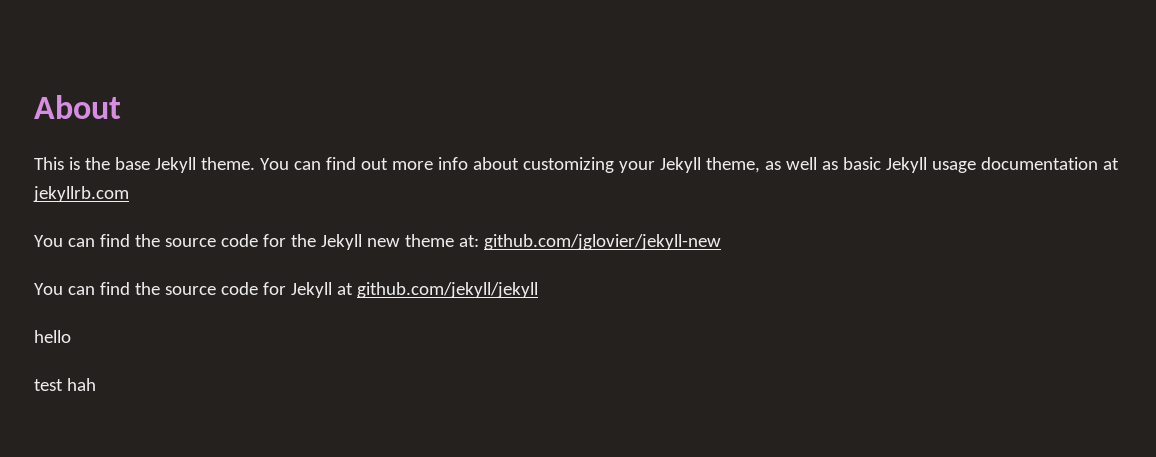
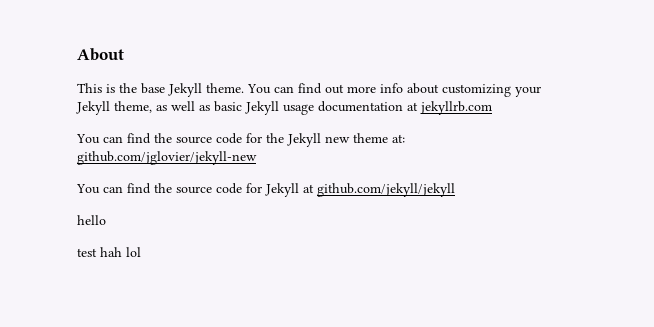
- test hah
+ test hah lol

